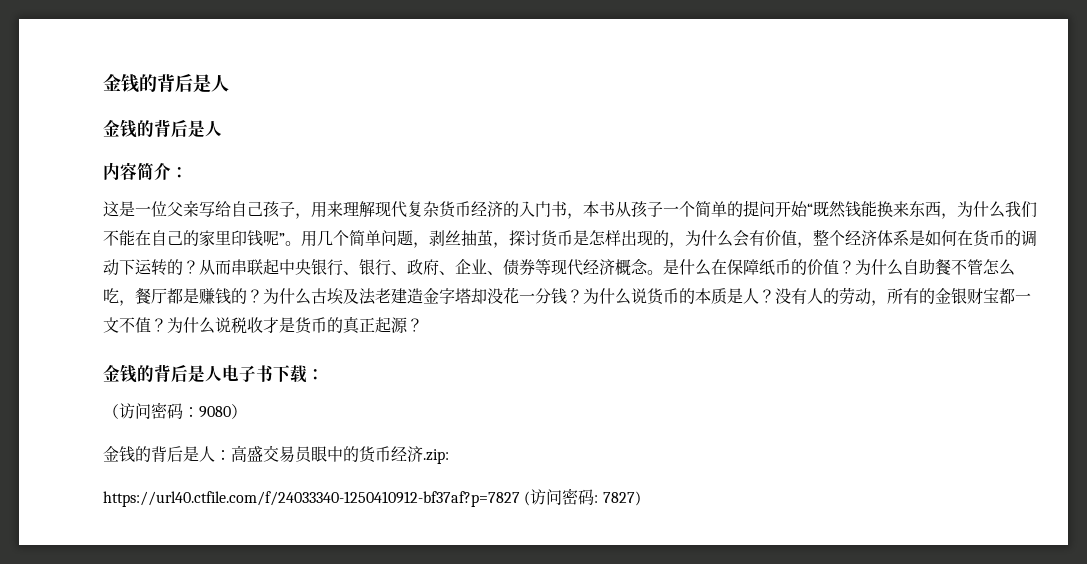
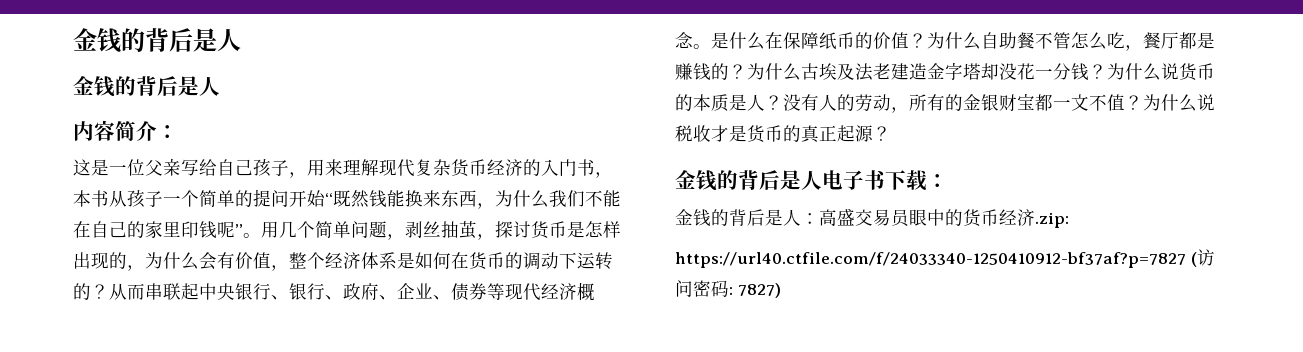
- （访问密码：9080）

